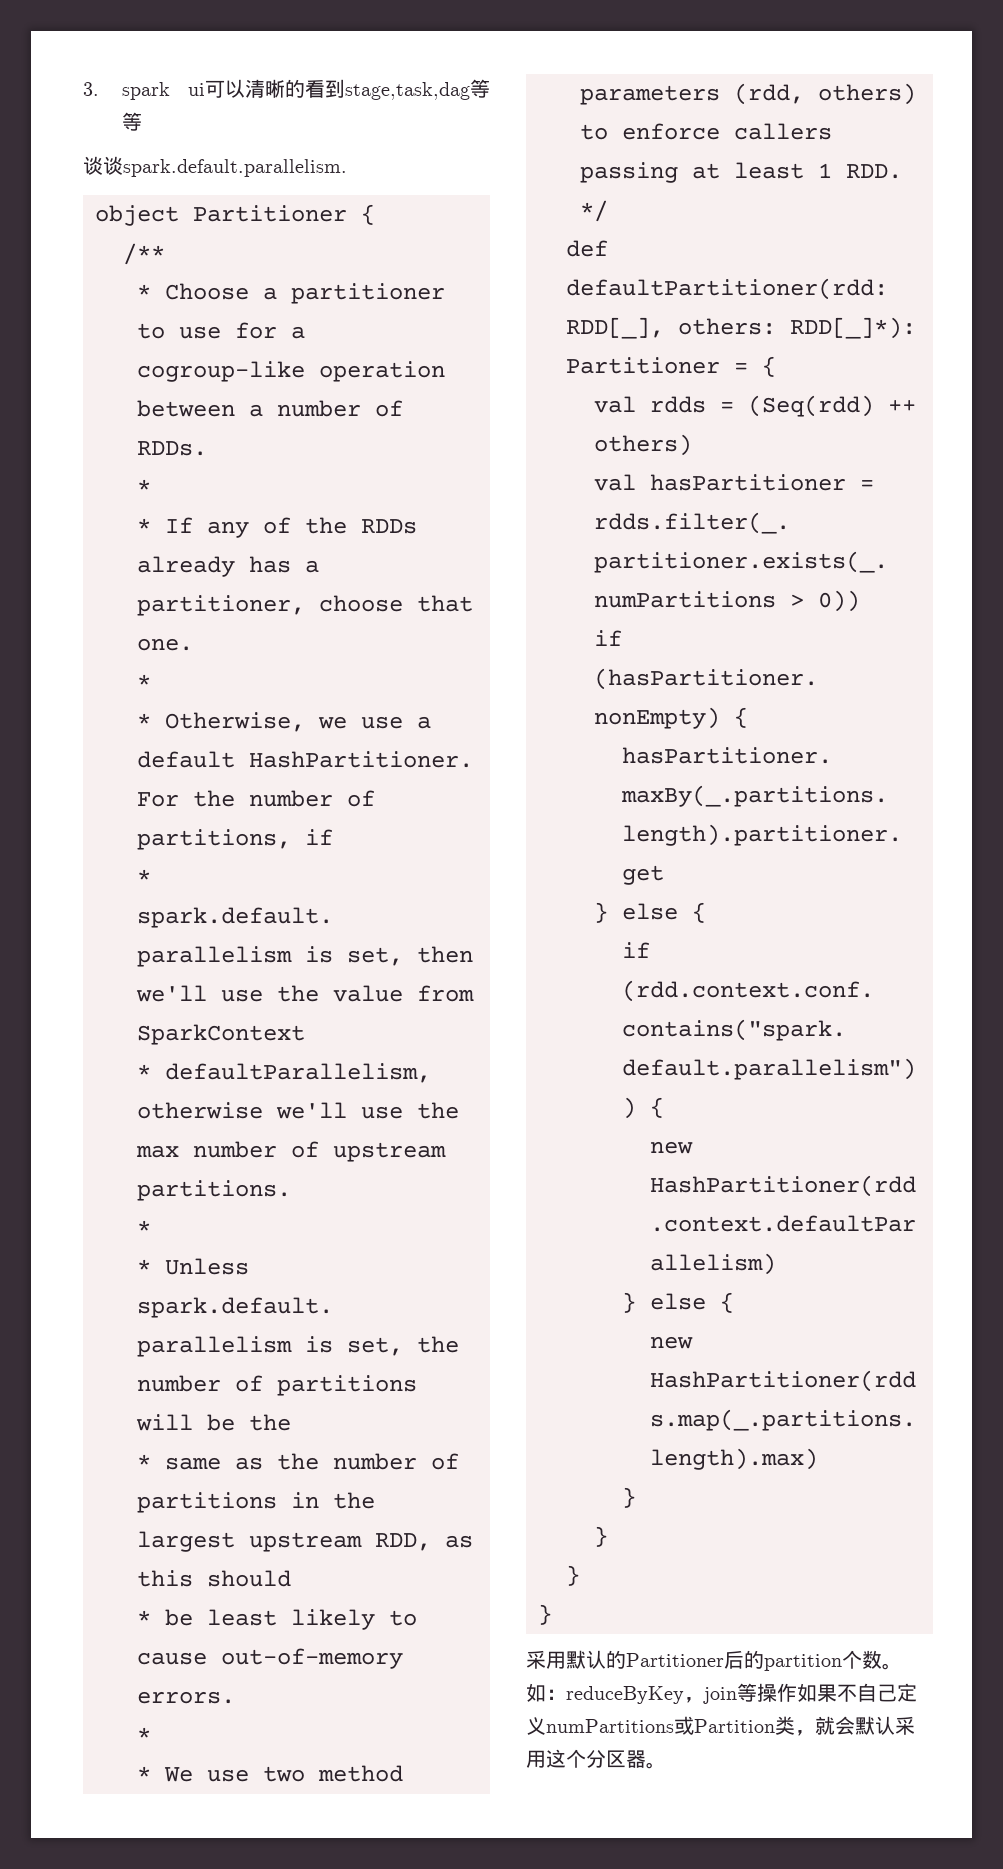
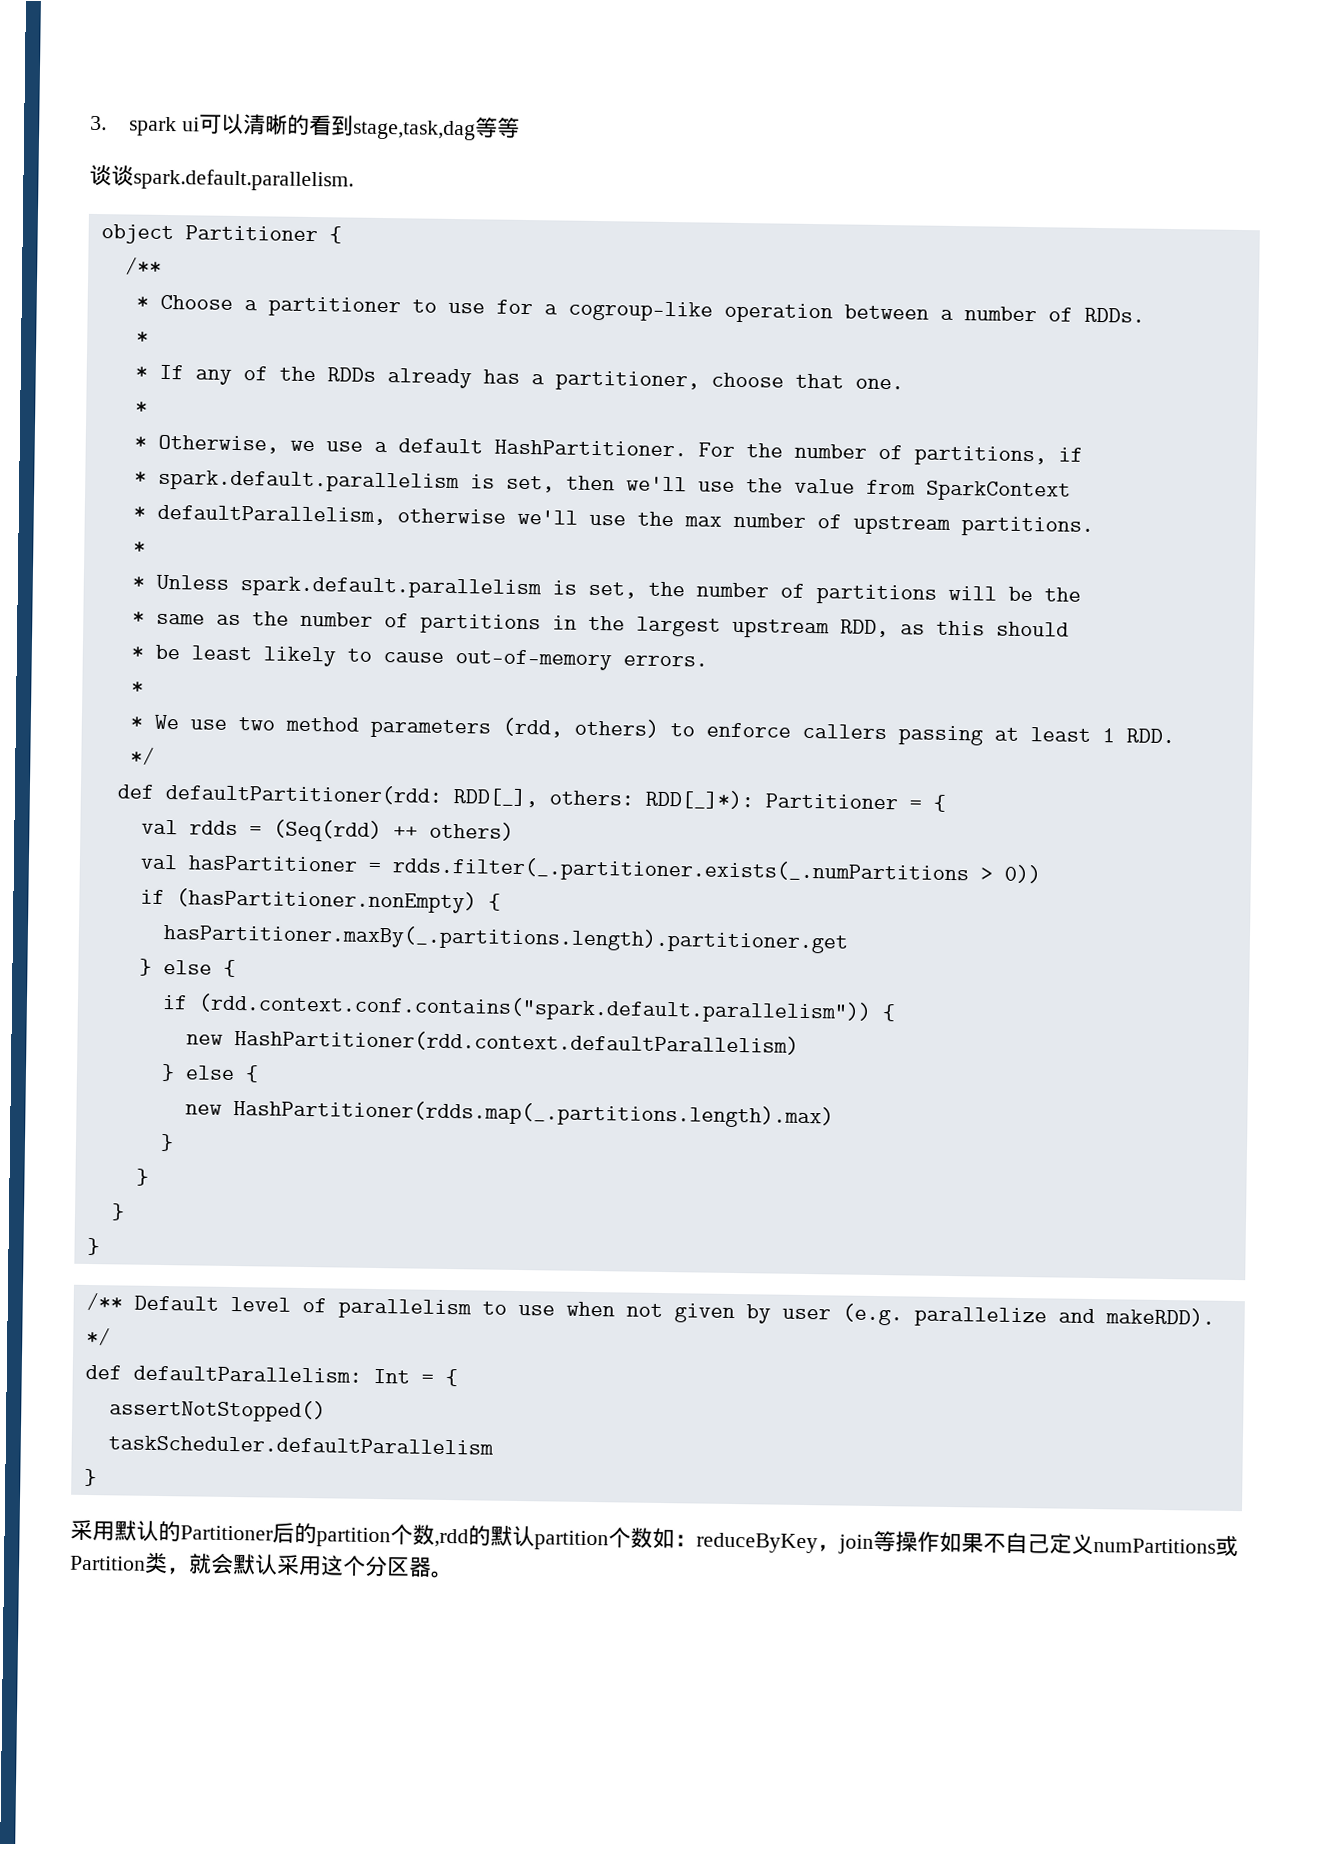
+ /** Default level of parallelism to use when not given by user (e.g. parallelize and makeRDD). */
+ def defaultParallelism: Int = {
+ assertNotStopped()
+ taskScheduler.defaultParallelism
+ }
- 采用默认的Partitioner后的partition个数。如：reduceByKey，join等操作如果不自己定义numPartitions或Partition类，就会默认采用这个分区器。
+ 采用默认的Partitioner后的partition个数,rdd的默认partition个数如：reduceByKey，join等操作如果不自己定义numPartitions或Partition类，就会默认采用这个分区器。

